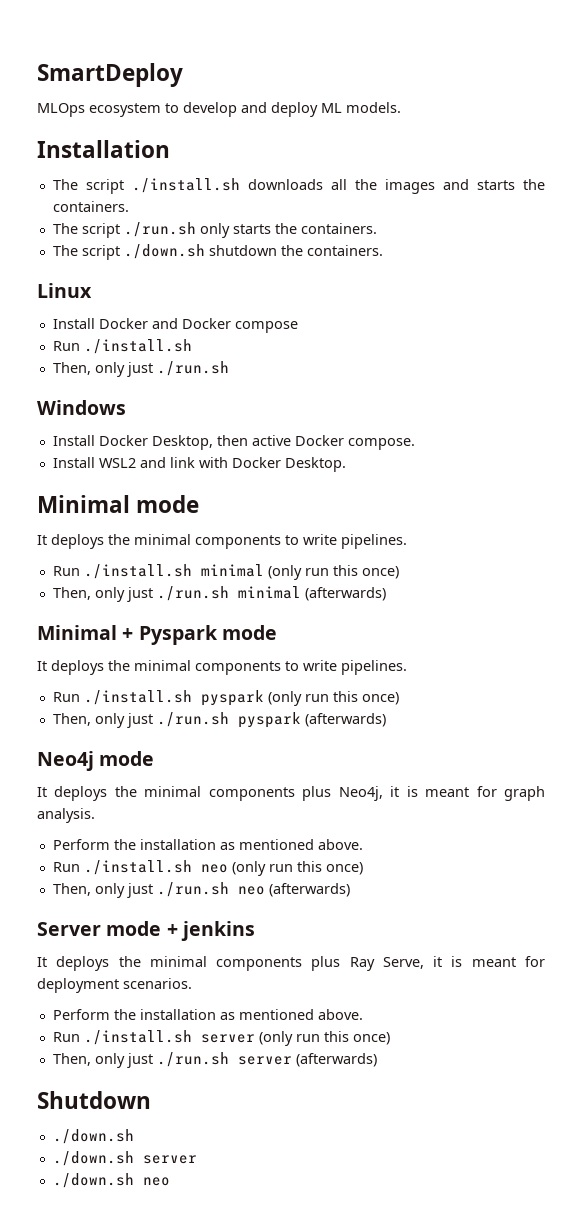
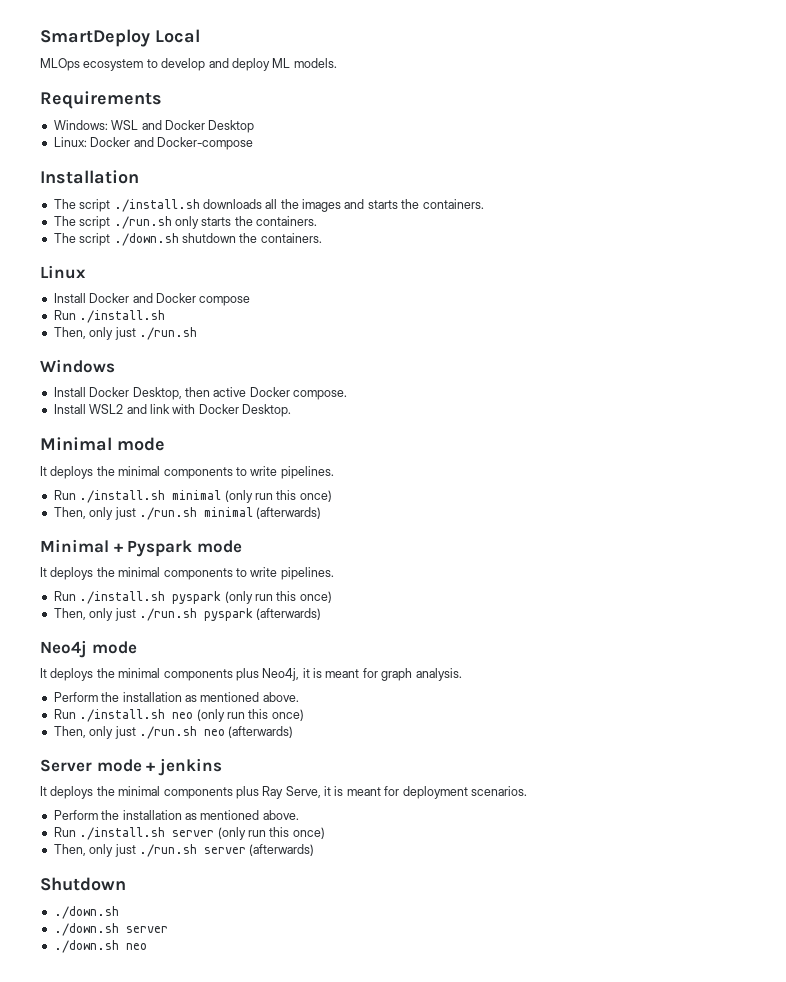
- SmartDeploy
+ SmartDeploy Local
+ Requirements
+ Windows: WSL and Docker Desktop
+ Linux: Docker and Docker-compose

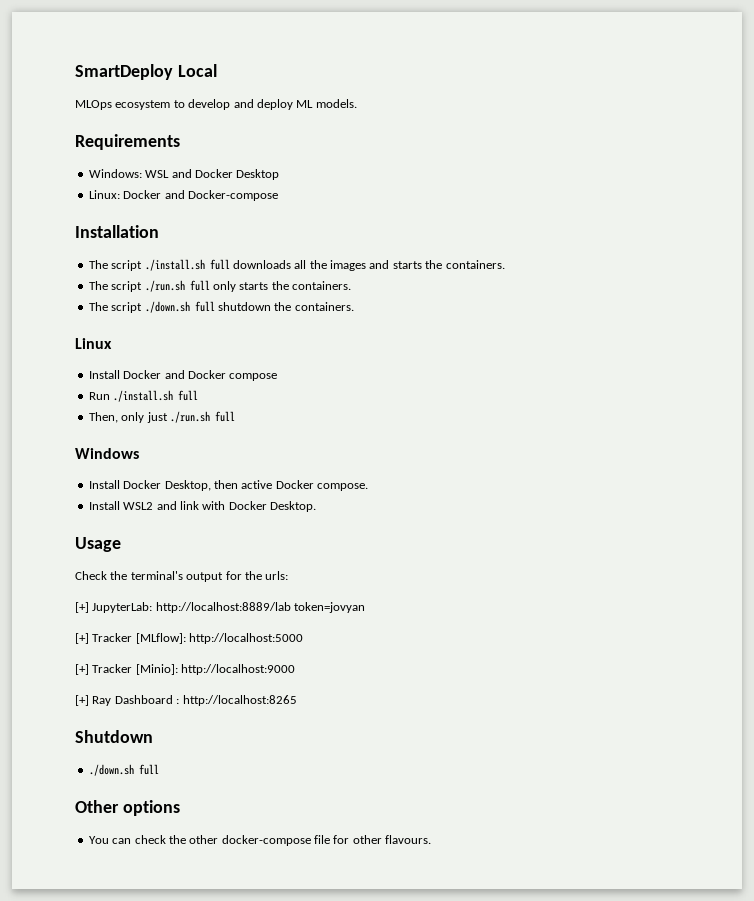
- The script ./install.sh downloads all the images and starts the containers.
+ The script ./install.sh full downloads all the images and starts the containers.
- The script ./run.sh only starts the containers.
+ The script ./run.sh full only starts the containers.
- The script ./down.sh shutdown the containers.
+ The script ./down.sh full shutdown the containers.
  Install Docker and Docker compose
- Run ./install.sh
- Then, only just ./run.sh
+ Run ./install.sh full
+ Then, only just ./run.sh full
- Minimal mode
- It deploys the minimal components to write pipelines.
- Run ./install.sh minimal (only run this once)
- Then, only just ./run.sh minimal (afterwards)
- Minimal + Pyspark mode
- It deploys the minimal components to write pipelines.
- Run ./install.sh pyspark (only run this once)
- Then, only just ./run.sh pyspark (afterwards)
- Neo4j mode
- It deploys the minimal components plus Neo4j, it is meant for graph analysis.
- Perform the installation as mentioned above.
- Run ./install.sh neo (only run this once)
- Then, only just ./run.sh neo (afterwards)
- Server mode + jenkins
- It deploys the minimal components plus Ray Serve, it is meant for deployment scenarios.
- Perform the installation as mentioned above.
- Run ./install.sh server (only run this once)
- Then, only just ./run.sh server (afterwards)
+ Usage
+ Check the terminal's output for the urls:
+ [+] JupyterLab: http://localhost:8889/lab token=jovyan
+ [+] Tracker [MLflow]: http://localhost:5000
+ [+] Tracker [Minio]: http://localhost:9000
+ [+] Ray Dashboard : http://localhost:8265
  Shutdown
- ./down.sh
- ./down.sh server
- ./down.sh neo
+ ./down.sh full
+ Other options
+ You can check the other docker-compose file for other flavours.

